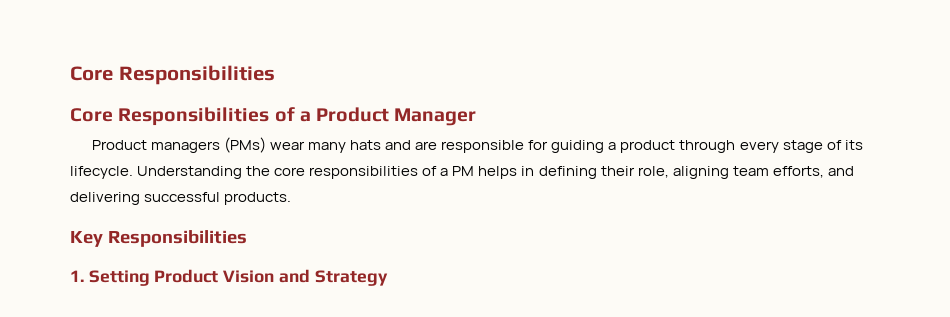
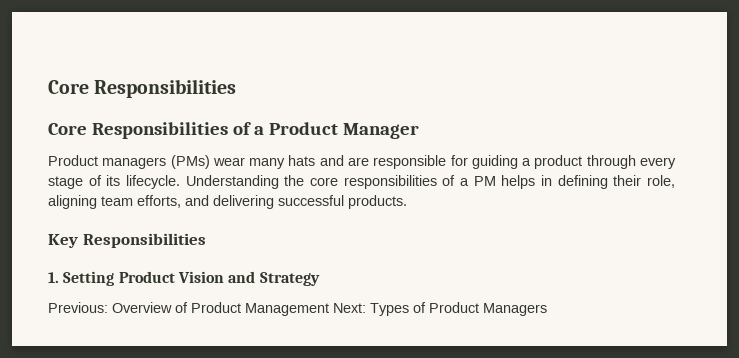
+ Previous: Overview of Product Management Next: Types of Product Managers

